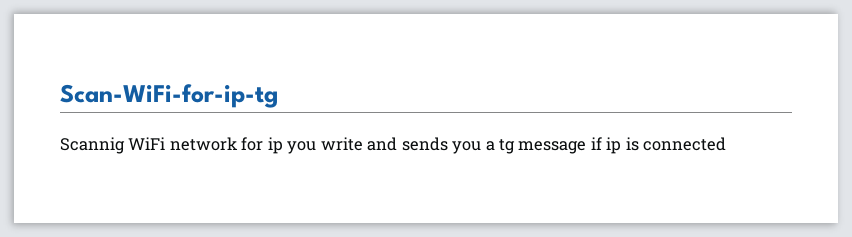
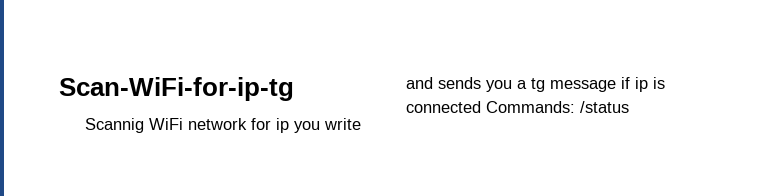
- Scannig WiFi network for ip you write and sends you a tg message if ip is connected
+ Scannig WiFi network for ip you write and sends you a tg message if ip is connected Commands: /status

